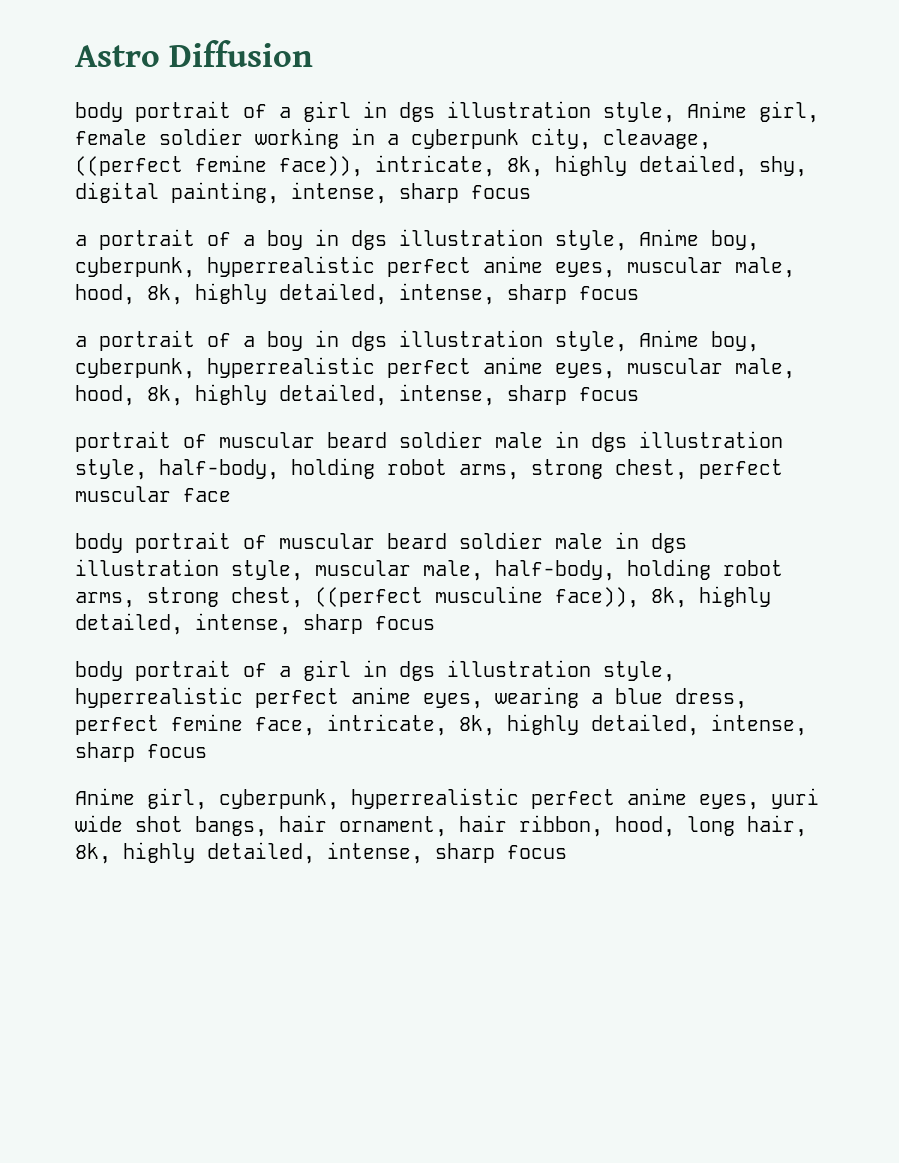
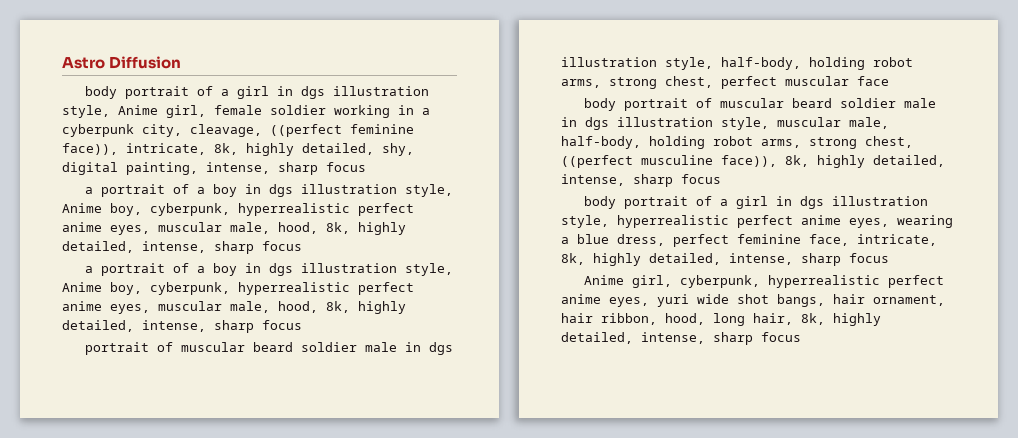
- body portrait of a girl in dgs illustration style, Anime girl, female soldier working in a cyberpunk city, cleavage, ((perfect femine face)), intricate, 8k, highly detailed, shy, digital painting, intense, sharp focus
+ body portrait of a girl in dgs illustration style, Anime girl, female soldier working in a cyberpunk city, cleavage, ((perfect feminine face)), intricate, 8k, highly detailed, shy, digital painting, intense, sharp focus
- body portrait of a girl in dgs illustration style, hyperrealistic perfect anime eyes, wearing a blue dress, perfect femine face, intricate, 8k, highly detailed, intense, sharp focus
+ body portrait of a girl in dgs illustration style, hyperrealistic perfect anime eyes, wearing a blue dress, perfect feminine face, intricate, 8k, highly detailed, intense, sharp focus

